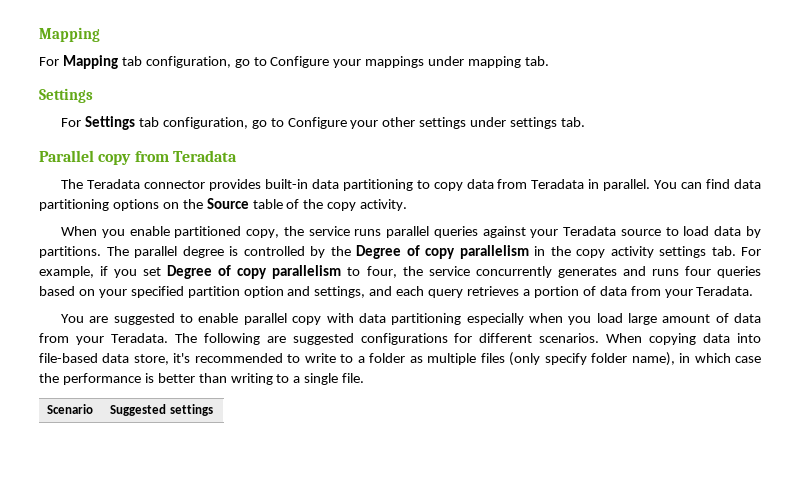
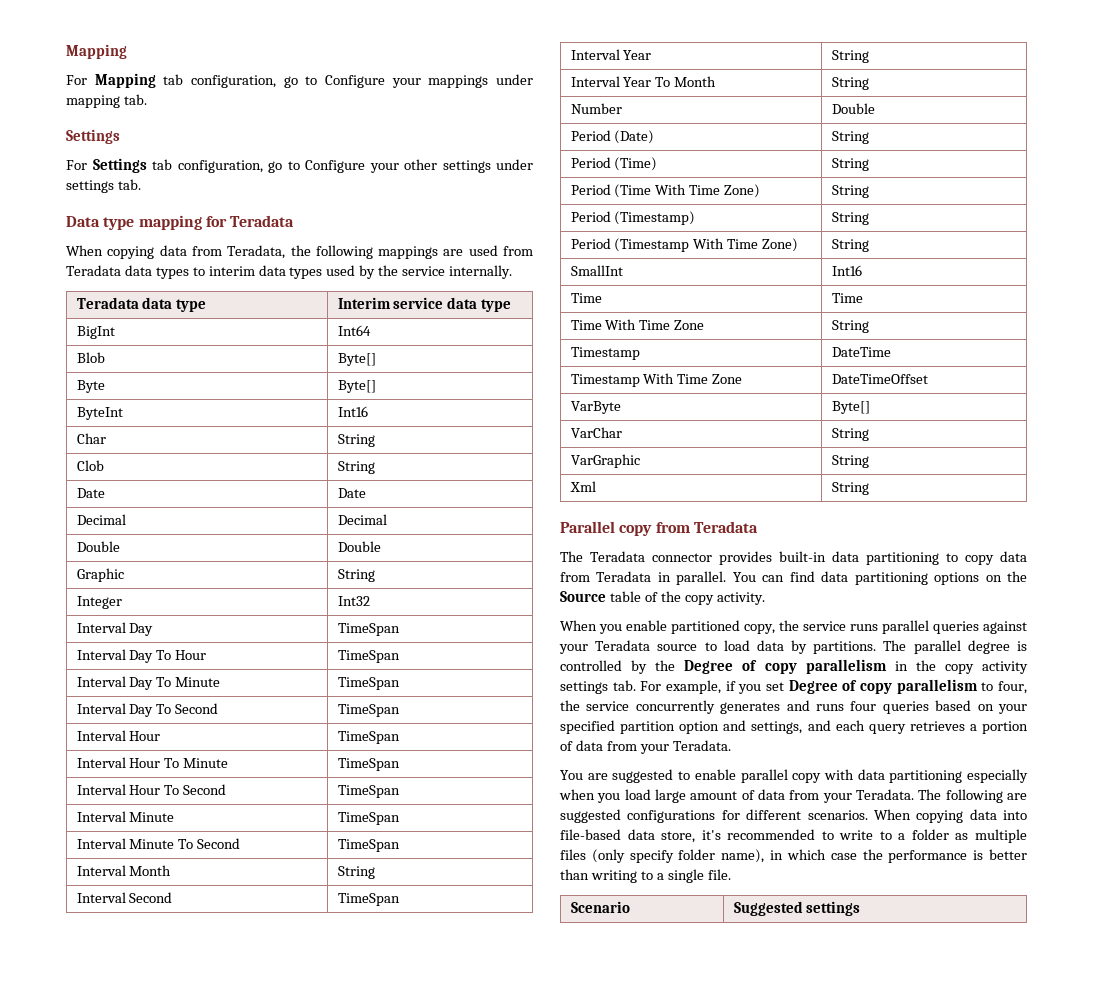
+ Data type mapping for Teradata
+ When copying data from Teradata, the following mappings are used from Teradata data types to interim data types used by the service internally.
+ Teradata data type | Interim service data type
+ BigInt | Int64
+ Blob | Byte[]
+ Byte | Byte[]
+ ByteInt | Int16
+ Char | String
+ Clob | String
+ Date | Date
+ Decimal | Decimal
+ Double | Double
+ Graphic | String
+ Integer | Int32
+ Interval Day | TimeSpan
+ Interval Day To Hour | TimeSpan
+ Interval Day To Minute | TimeSpan
+ Interval Day To Second | TimeSpan
+ Interval Hour | TimeSpan
+ Interval Hour To Minute | TimeSpan
+ Interval Hour To Second | TimeSpan
+ Interval Minute | TimeSpan
+ Interval Minute To Second | TimeSpan
+ Interval Month | String
+ Interval Second | TimeSpan
+ Interval Year | String
+ Interval Year To Month | String
+ Number | Double
+ Period (Date) | String
+ Period (Time) | String
+ Period (Time With Time Zone) | String
+ Period (Timestamp) | String
+ Period (Timestamp With Time Zone) | String
+ SmallInt | Int16
+ Time | Time
+ Time With Time Zone | String
+ Timestamp | DateTime
+ Timestamp With Time Zone | DateTimeOffset
+ VarByte | Byte[]
+ VarChar | String
+ VarGraphic | String
+ Xml | String

